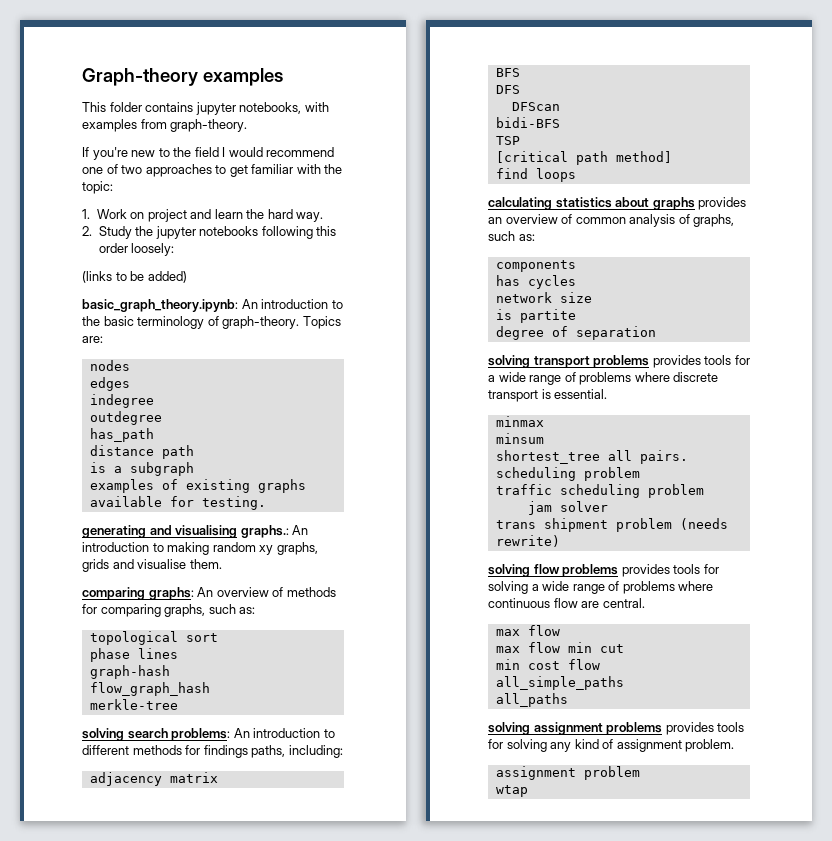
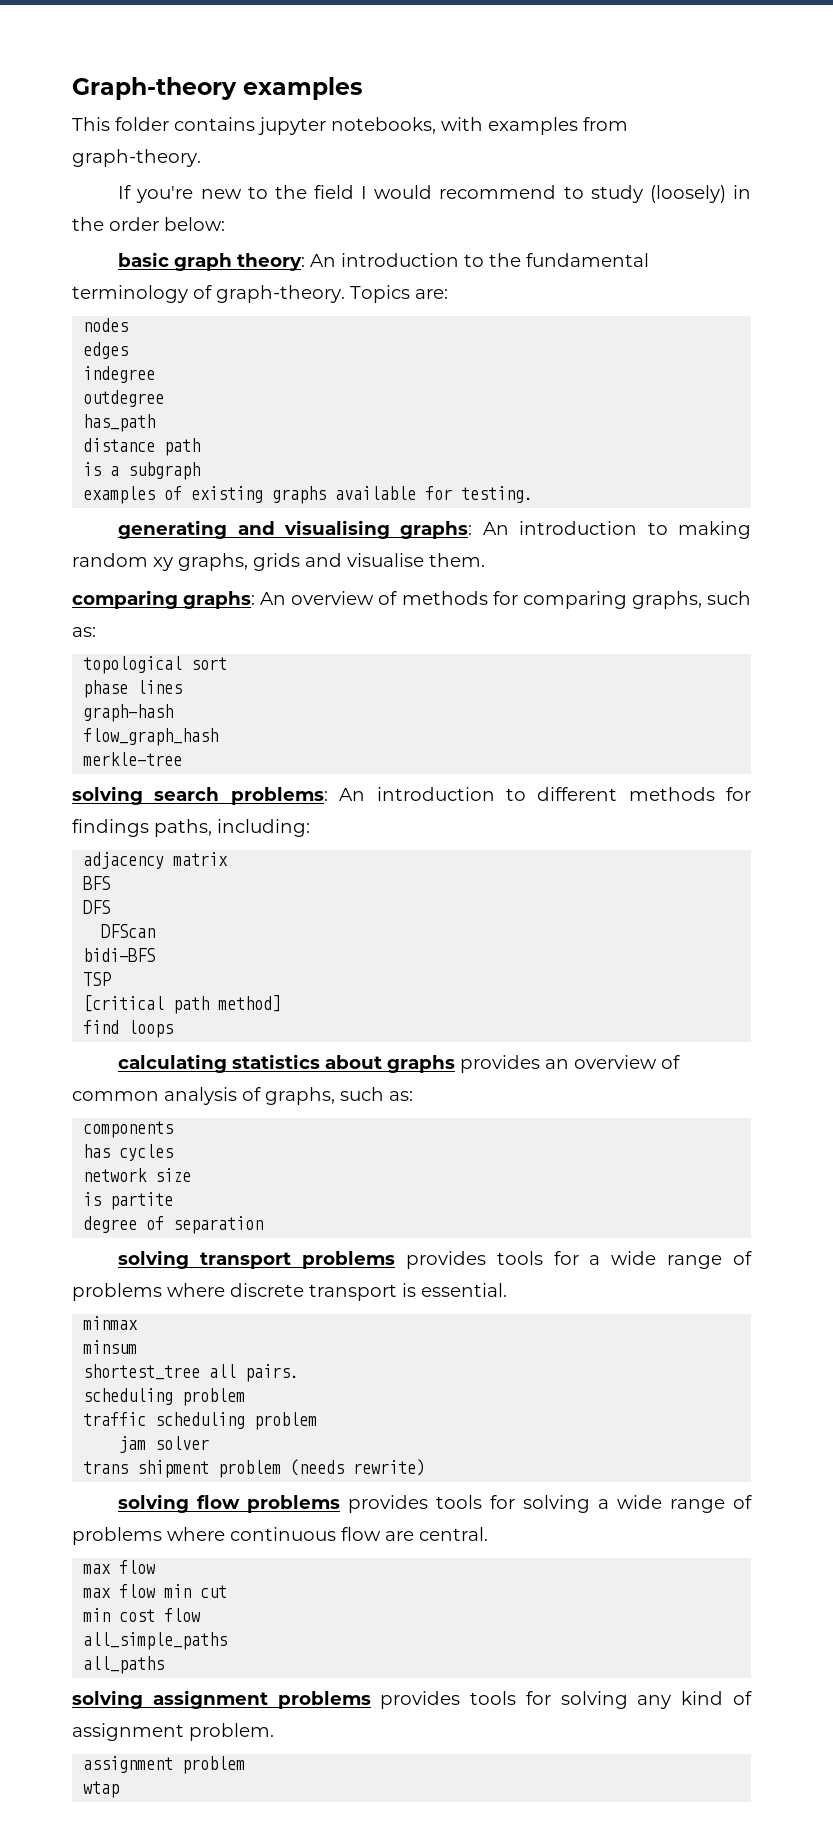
- If you're new to the field I would recommend one of two approaches to get familiar with the topic:
- 1. Work on project and learn the hard way.
- 2. Study the jupyter notebooks following this order loosely:
- (links to be added)
- basic_graph_theory.ipynb: An introduction to the basic terminology of graph-theory.
+ If you're new to the field I would recommend to study (loosely) in the order below:
+ basic graph theory: An introduction to the fundamental terminology of graph-theory.
- generating and visualising graphs.: An introduction to making random xy graphs, grids and visualise them.
+ generating and visualising graphs: An introduction to making random xy graphs, grids and visualise them.

